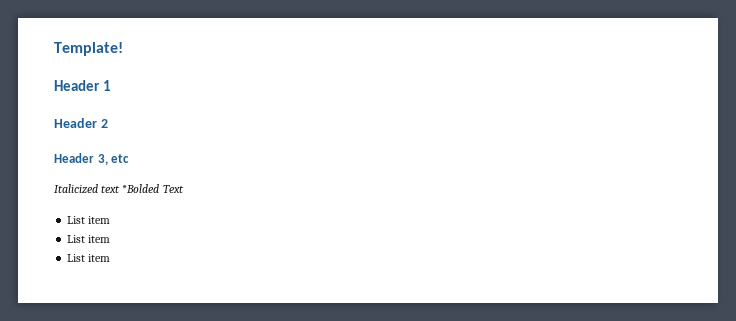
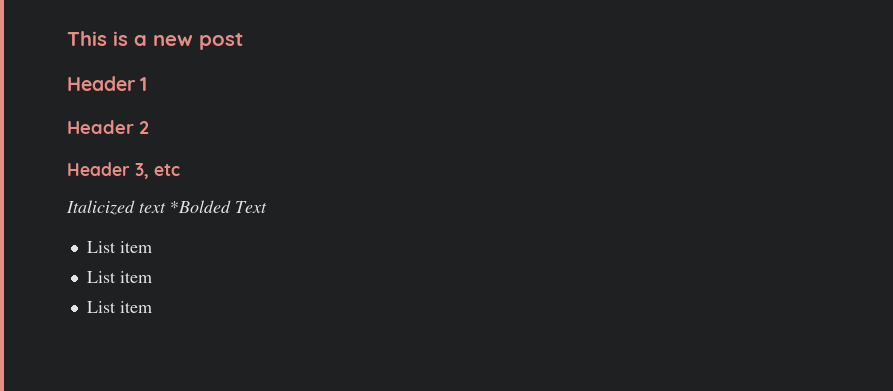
- Template!
+ This is a new post

